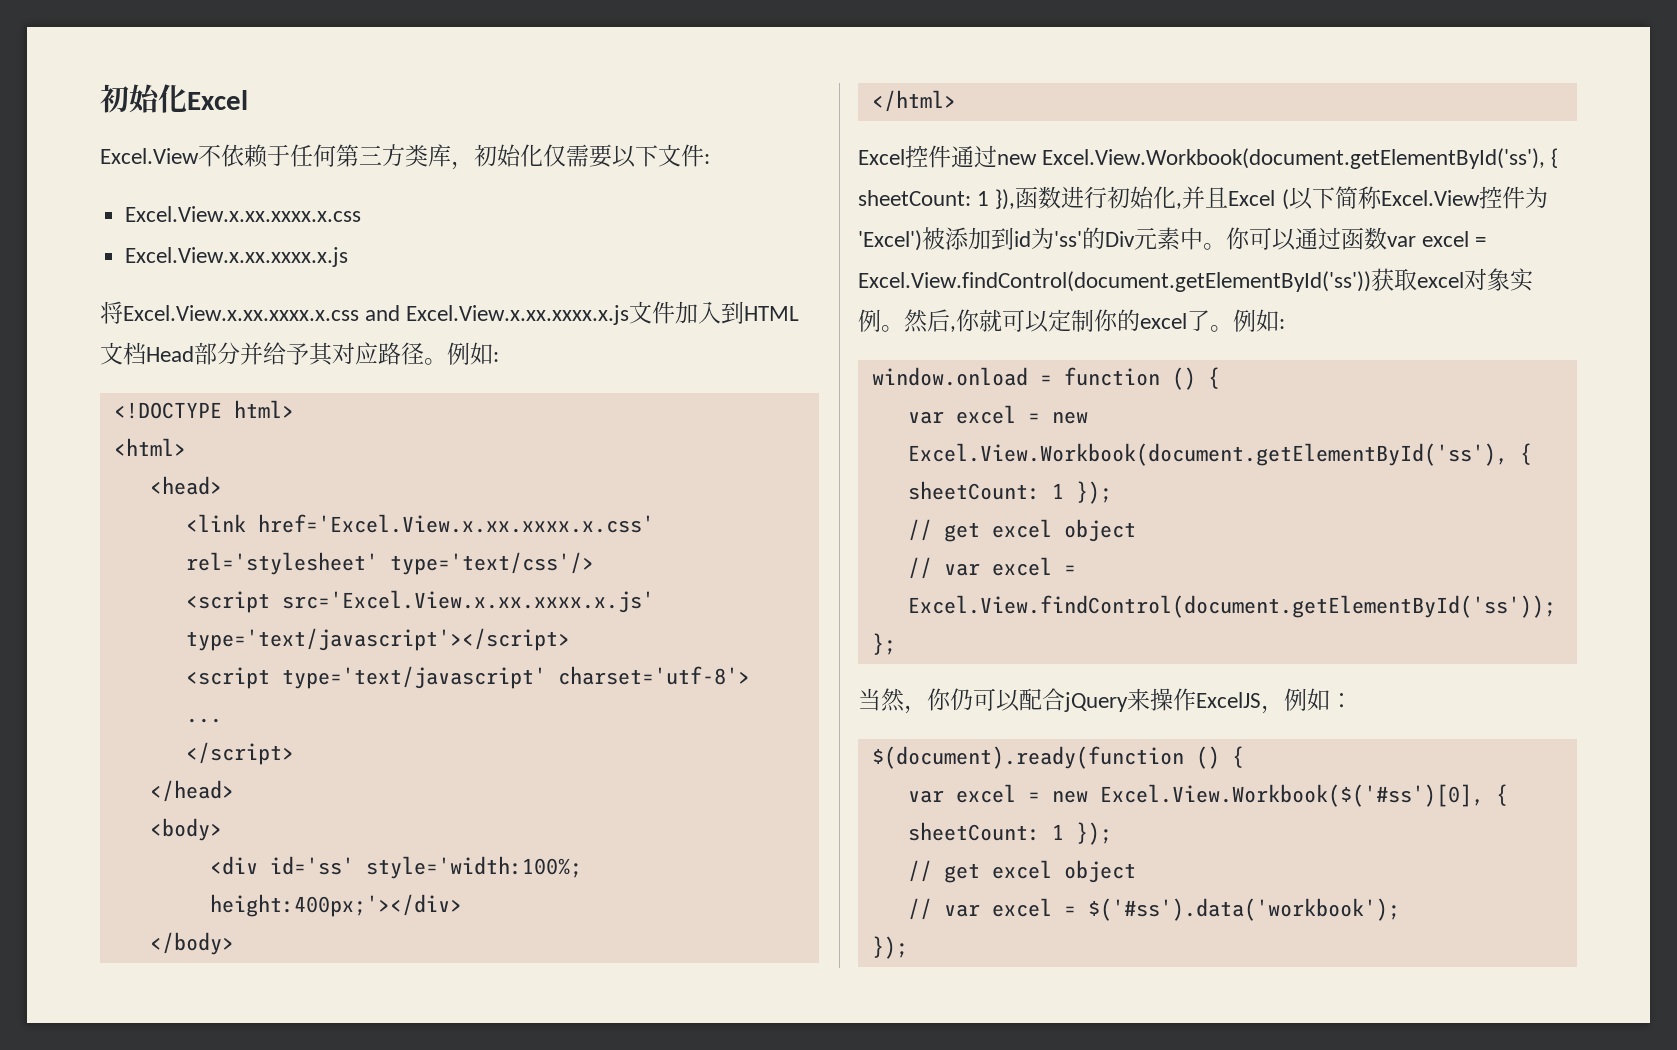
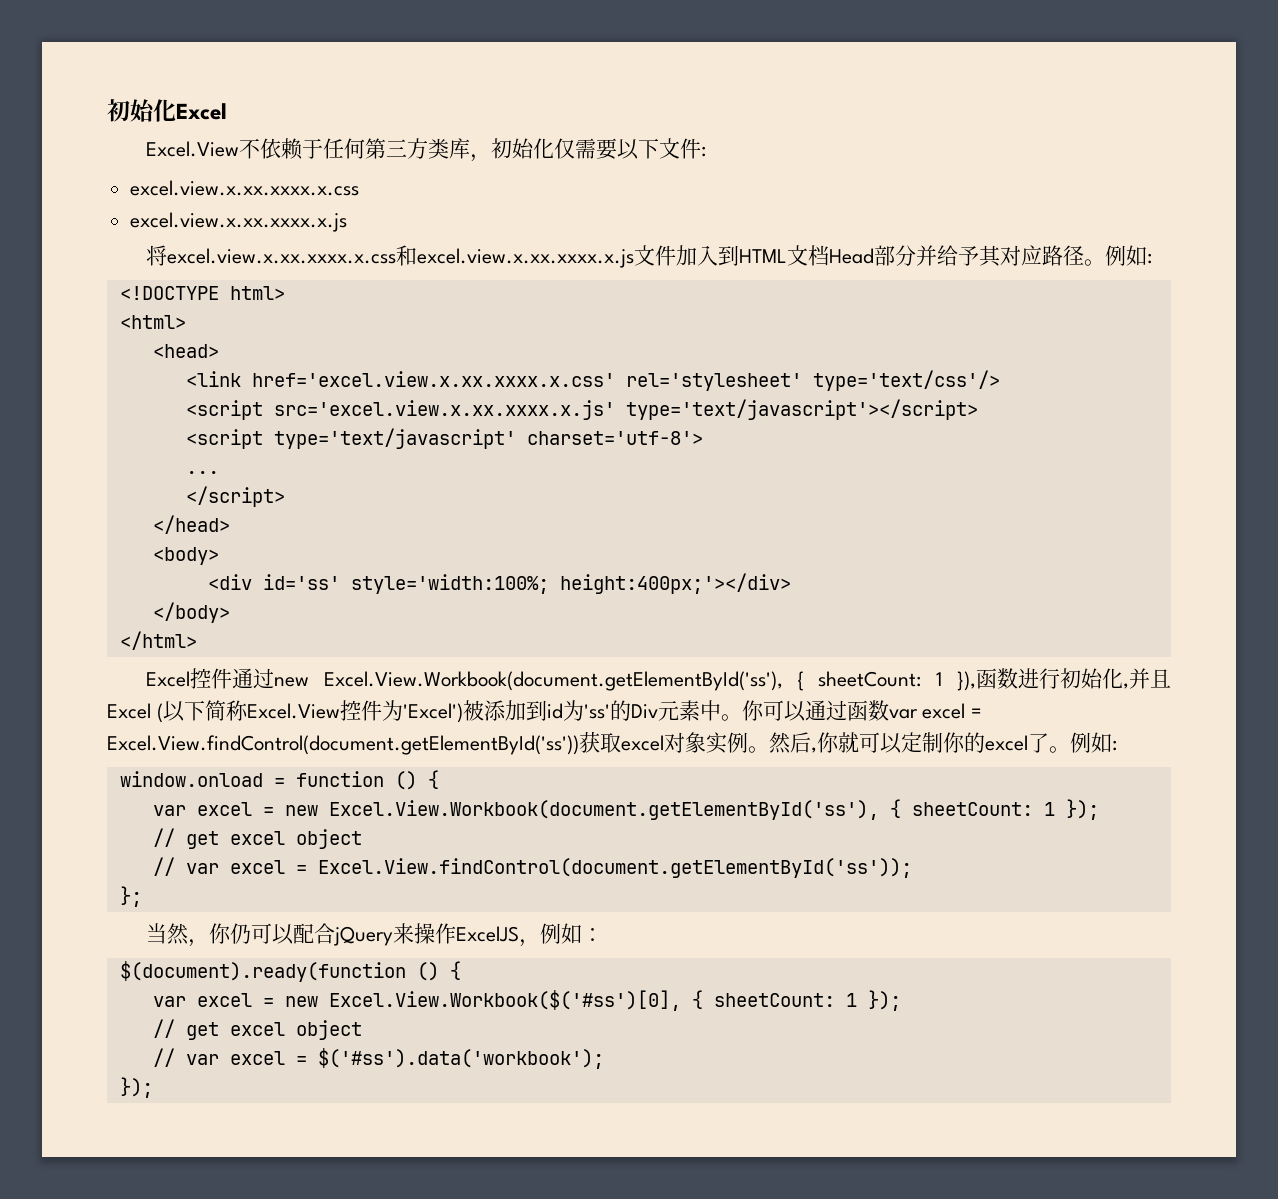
  Excel.View不依赖于任何第三方类库，初始化仅需要以下文件:
- Excel.View.x.xx.xxxx.x.css
- Excel.View.x.xx.xxxx.x.js
+ excel.view.x.xx.xxxx.x.css
+ excel.view.x.xx.xxxx.x.js
- 将Excel.View.x.xx.xxxx.x.css and Excel.View.x.xx.xxxx.x.js文件加入到HTML文档Head部分并给予其对应路径。
+ 将excel.view.x.xx.xxxx.x.css和excel.view.x.xx.xxxx.x.js文件加入到HTML文档Head部分并给予其对应路径。
- <link href='Excel.View.x.xx.xxxx.x.css' rel='stylesheet' type='text/css'/>
+ <link href='excel.view.x.xx.xxxx.x.css' rel='stylesheet' type='text/css'/>
- <script src='Excel.View.x.xx.xxxx.x.js' type='text/javascript'></script>
+ <script src='excel.view.x.xx.xxxx.x.js' type='text/javascript'></script>

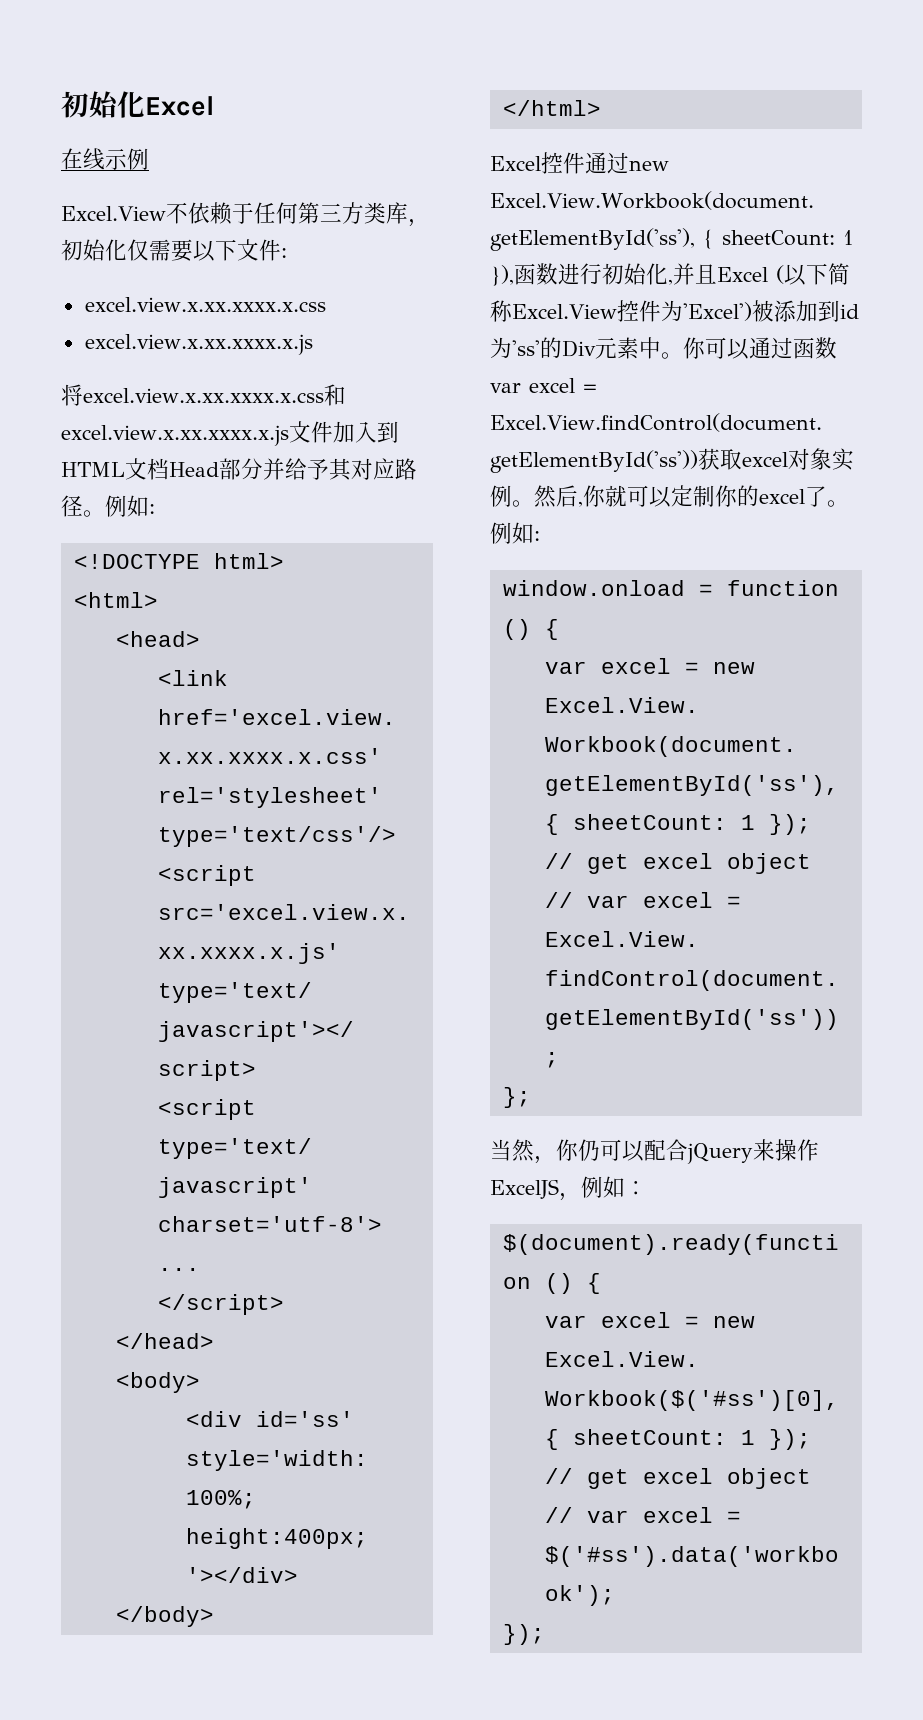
+ 在线示例

